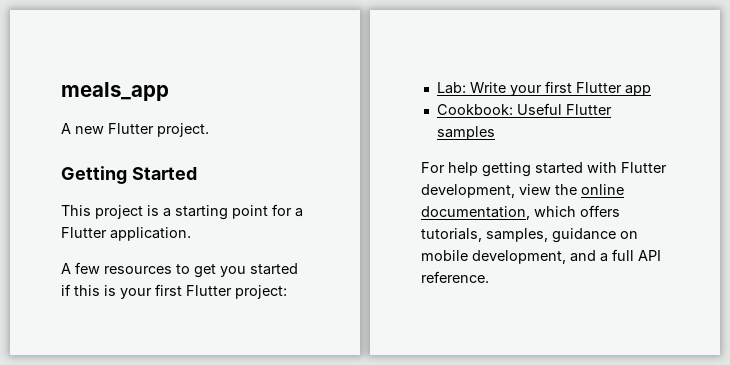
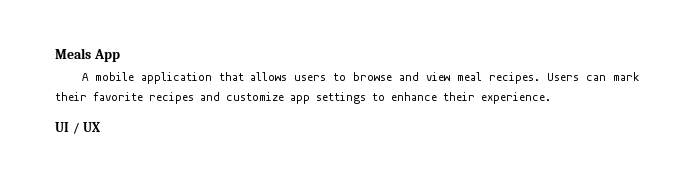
- meals_app
- A new Flutter project.
- Getting Started
- This project is a starting point for a Flutter application.
- A few resources to get you started if this is your first Flutter project:
- Lab: Write your first Flutter app
- Cookbook: Useful Flutter samples
- For help getting started with Flutter development, view the online documentation, which offers tutorials, samples, guidance on mobile development, and a full API reference.
+ Meals App
+ A mobile application that allows users to browse and view meal recipes. Users can mark their favorite recipes and customize app settings to enhance their experience.
+ UI / UX

